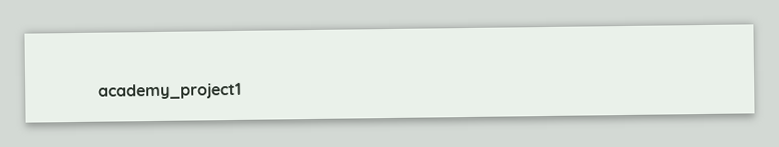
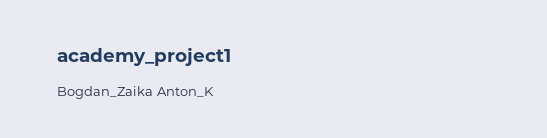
+ Bogdan_Zaika Anton_K

